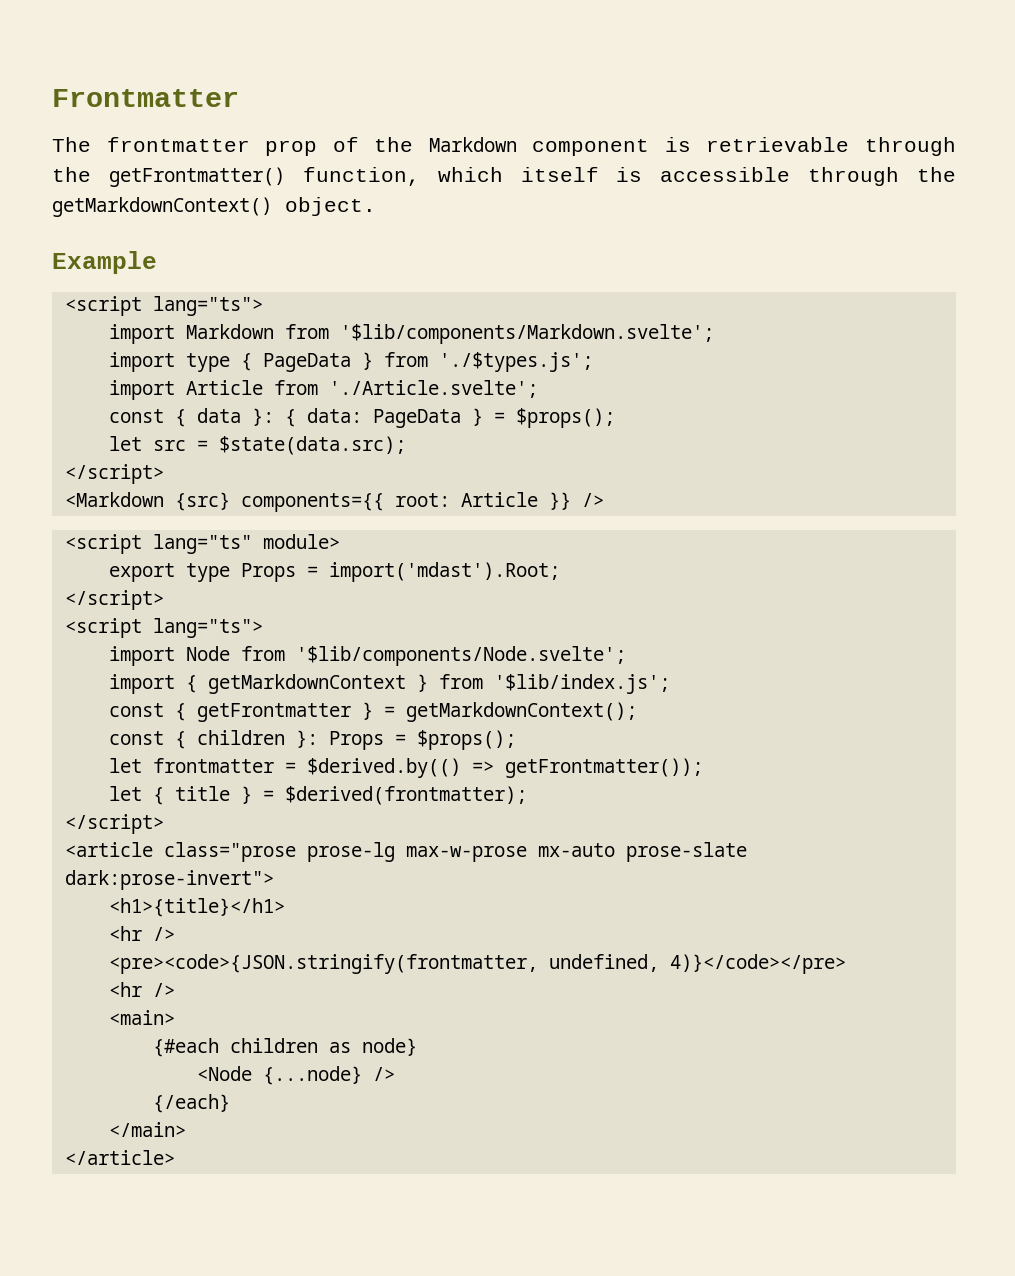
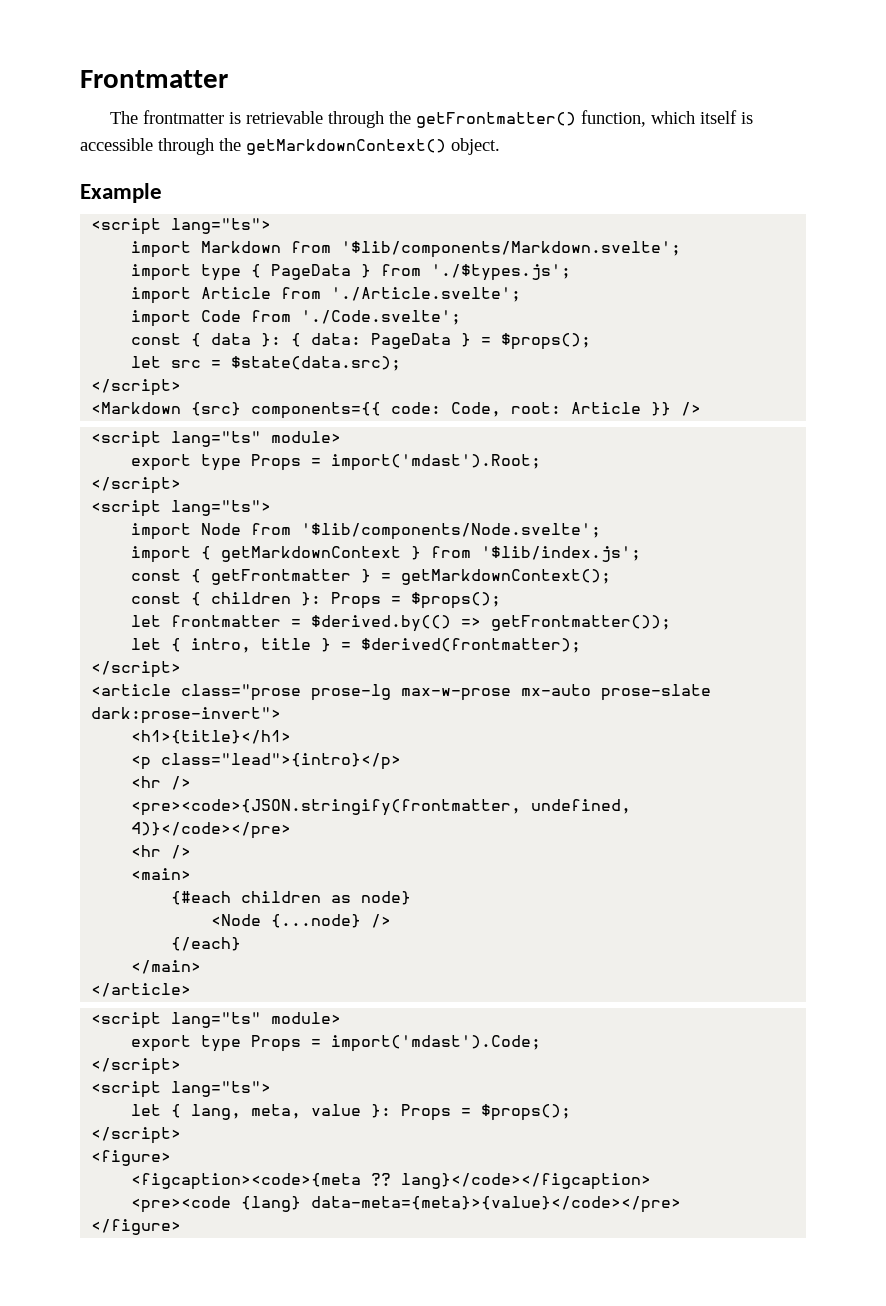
- The frontmatter prop of the Markdown component is retrievable through the getFrontmatter() function, which itself is accessible through the getMarkdownContext() object.
+ The frontmatter is retrievable through the getFrontmatter() function, which itself is accessible through the getMarkdownContext() object.
+ import Code from './Code.svelte';
- <Markdown {src} components={{ root: Article }} />
+ <Markdown {src} components={{ code: Code, root: Article }} />
- let { title } = $derived(frontmatter);
+ let { intro, title } = $derived(frontmatter);
+ <p class="lead">{intro}</p>
  </article>
+ <script lang="ts" module>
+ export type Props = import('mdast').Code;
+ </script>
+ <script lang="ts">
+ let { lang, meta, value }: Props = $props();
+ </script>
+ <figure>
+ <figcaption><code>{meta ?? lang}</code></figcaption>
+ <pre><code {lang} data-meta={meta}>{value}</code></pre>
+ </figure>

